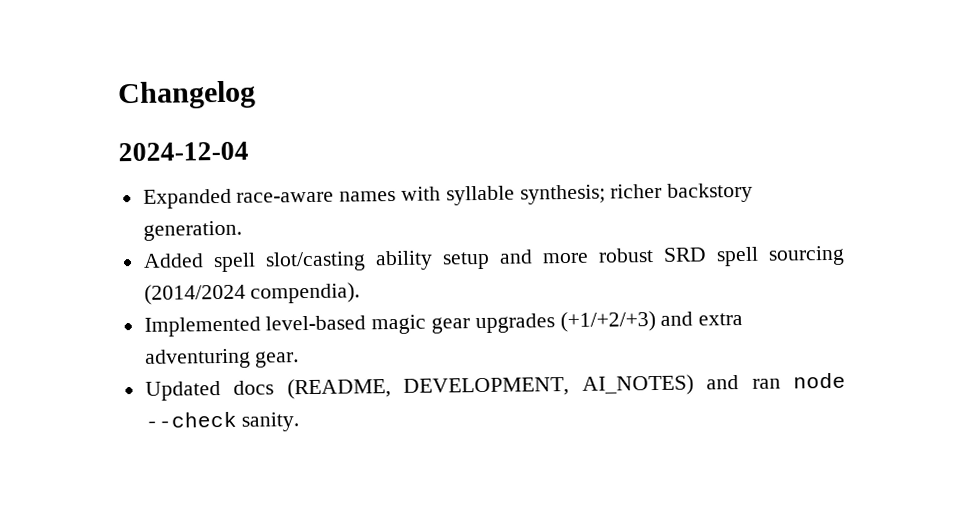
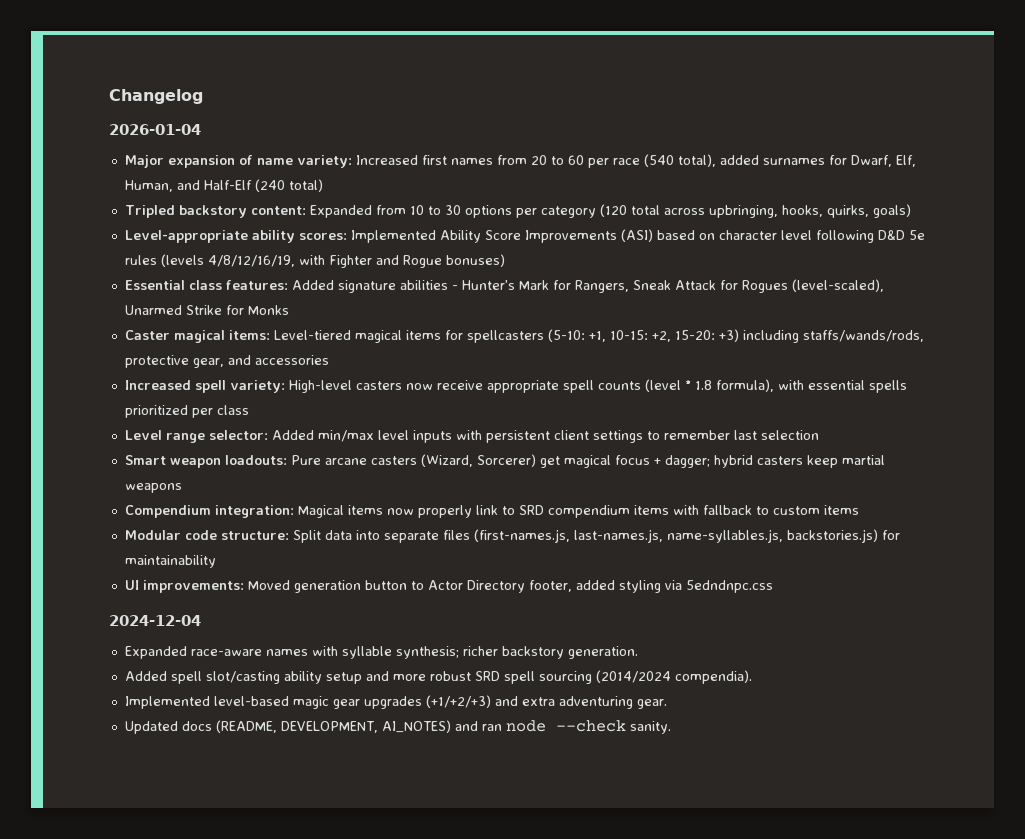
+ 2026-01-04
+ Major expansion of name variety: Increased first names from 20 to 60 per race (540 total), added surnames for Dwarf, Elf, Human, and Half-Elf (240 total)
+ Tripled backstory content: Expanded from 10 to 30 options per category (120 total across upbringing, hooks, quirks, goals)
+ Level-appropriate ability scores: Implemented Ability Score Improvements (ASI) based on character level following D&D 5e rules (levels 4/8/12/16/19, with Fighter and Rogue bonuses)
+ Essential class features: Added signature abilities - Hunter's Mark for Rangers, Sneak Attack for Rogues (level-scaled), Unarmed Strike for Monks
+ Caster magical items: Level-tiered magical items for spellcasters (5-10: +1, 10-15: +2, 15-20: +3) including staffs/wands/rods, protective gear, and accessories
+ Increased spell variety: High-level casters now receive appropriate spell counts (level * 1.8 formula), with essential spells prioritized per class
+ Level range selector: Added min/max level inputs with persistent client settings to remember last selection
+ Smart weapon loadouts: Pure arcane casters (Wizard, Sorcerer) get magical focus + dagger; hybrid casters keep martial weapons
+ Compendium integration: Magical items now properly link to SRD compendium items with fallback to custom items
+ Modular code structure: Split data into separate files (first-names.js, last-names.js, name-syllables.js, backstories.js) for maintainability
+ UI improvements: Moved generation button to Actor Directory footer, added styling via 5edndnpc.css

